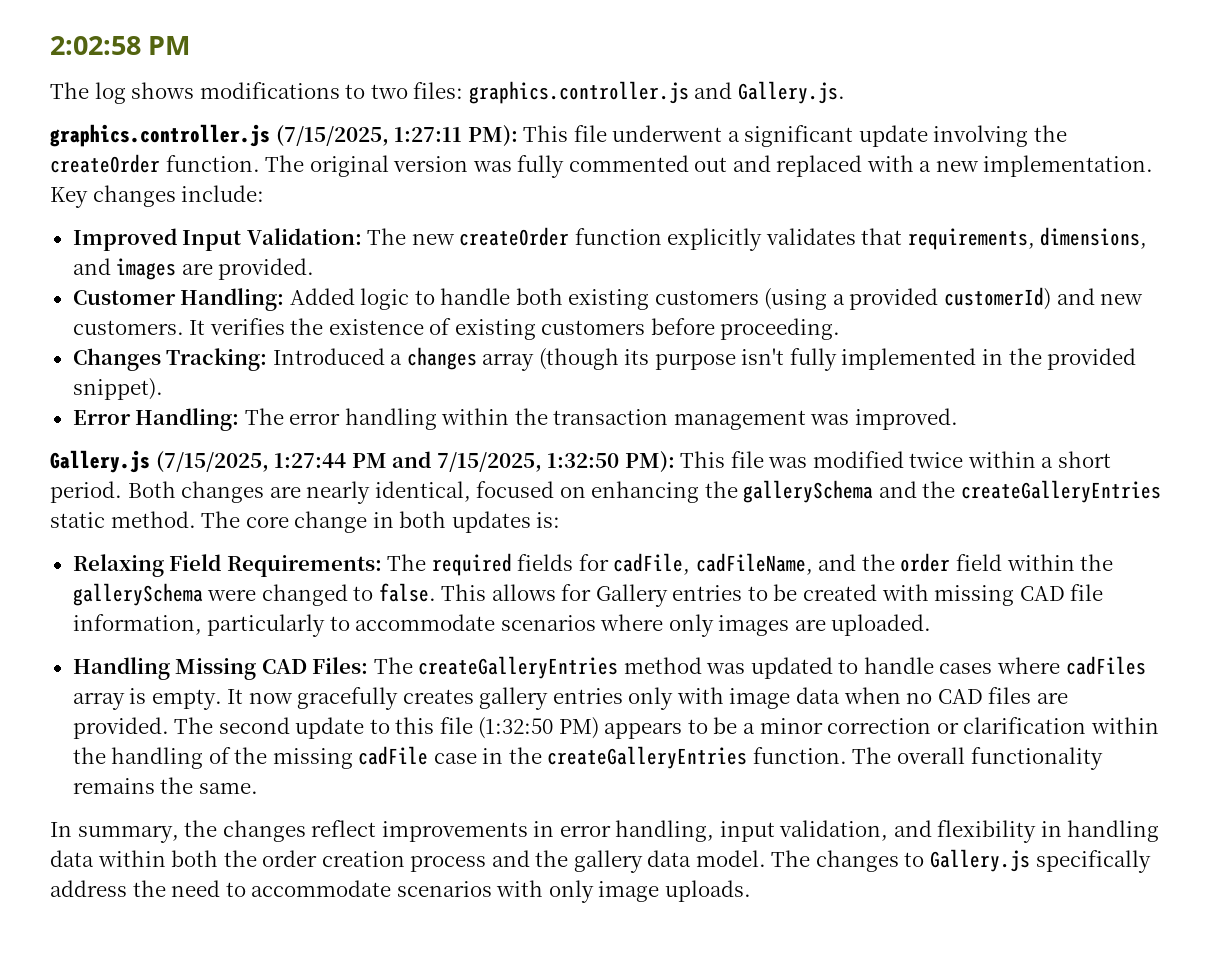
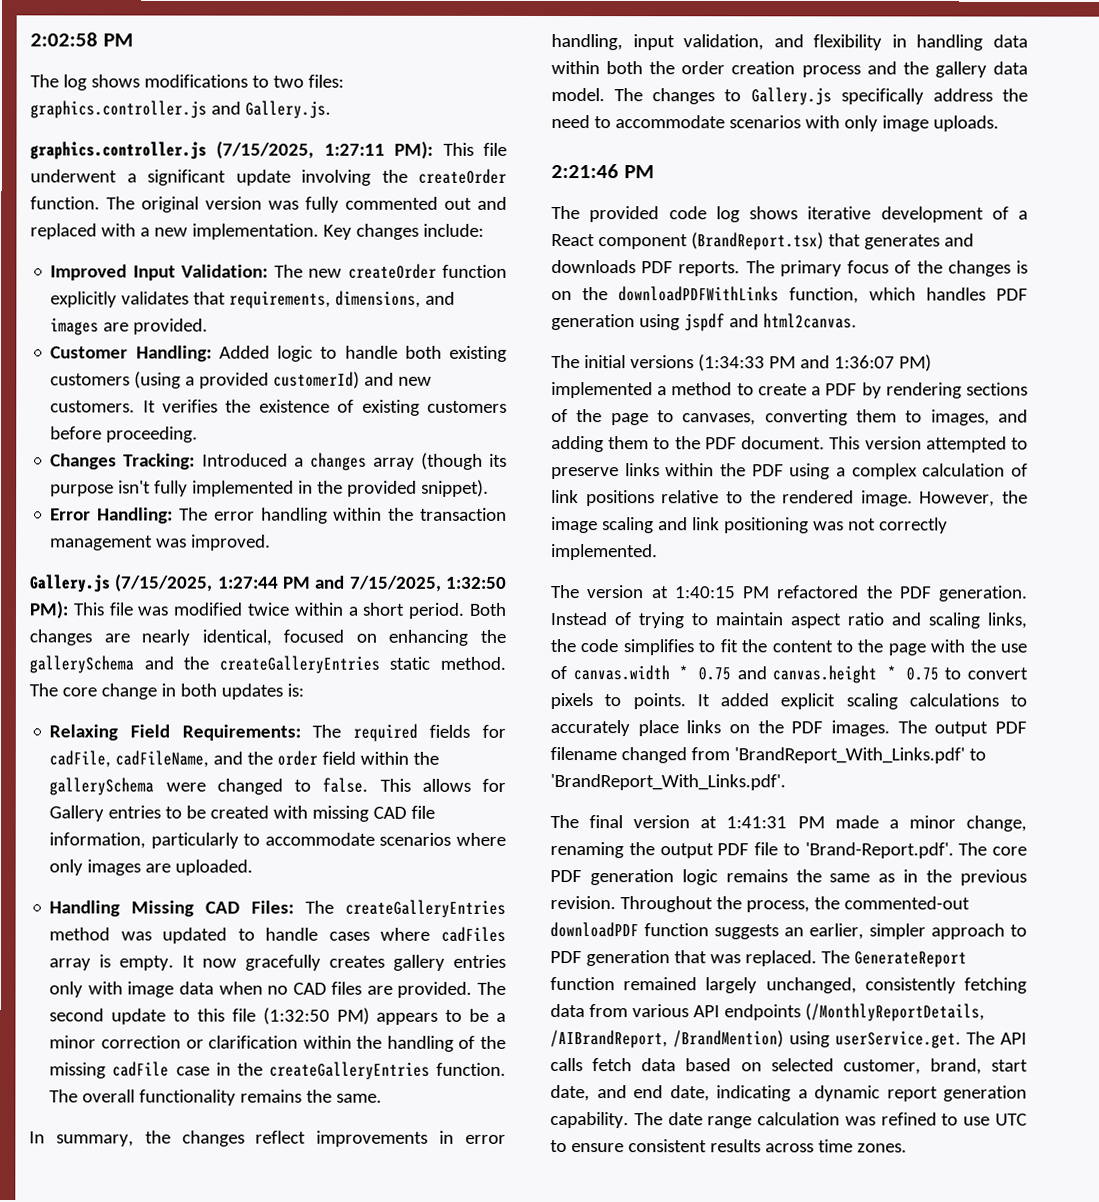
+ 2:21:46 PM
+ The provided code log shows iterative development of a React component (BrandReport.tsx) that generates and downloads PDF reports. The primary focus of the changes is on the downloadPDFWithLinks function, which handles PDF generation using jspdf and html2canvas.
+ The initial versions (1:34:33 PM and 1:36:07 PM) implemented a method to create a PDF by rendering sections of the page to canvases, converting them to images, and adding them to the PDF document. This version attempted to preserve links within the PDF using a complex calculation of link positions relative to the rendered image. However, the image scaling and link positioning was not correctly implemented.
+ The version at 1:40:15 PM refactored the PDF generation. Instead of trying to maintain aspect ratio and scaling links, the code simplifies to fit the content to the page with the use of canvas.width * 0.75 and canvas.height * 0.75 to convert pixels to points. It added explicit scaling calculations to accurately place links on the PDF images. The output PDF filename changed from 'BrandReport_With_Links.pdf' to 'BrandReport_With_Links.pdf'.
+ The final version at 1:41:31 PM made a minor change, renaming the output PDF file to 'Brand-Report.pdf'. The core PDF generation logic remains the same as in the previous revision. Throughout the process, the commented-out downloadPDF function suggests an earlier, simpler approach to PDF generation that was replaced. The GenerateReport function remained largely unchanged, consistently fetching data from various API endpoints (/MonthlyReportDetails, /AIBrandReport, /BrandMention) using userService.get. The API calls fetch data based on selected customer, brand, start date, and end date, indicating a dynamic report generation capability. The date range calculation was refined to use UTC to ensure consistent results across time zones.

